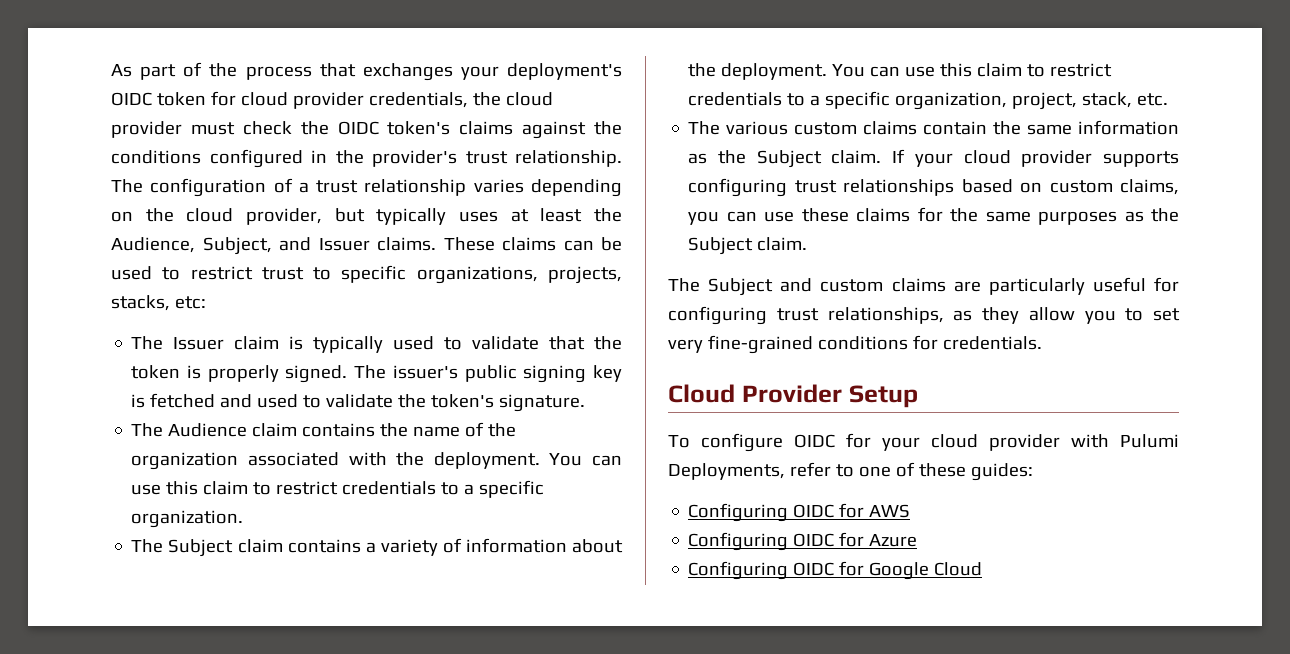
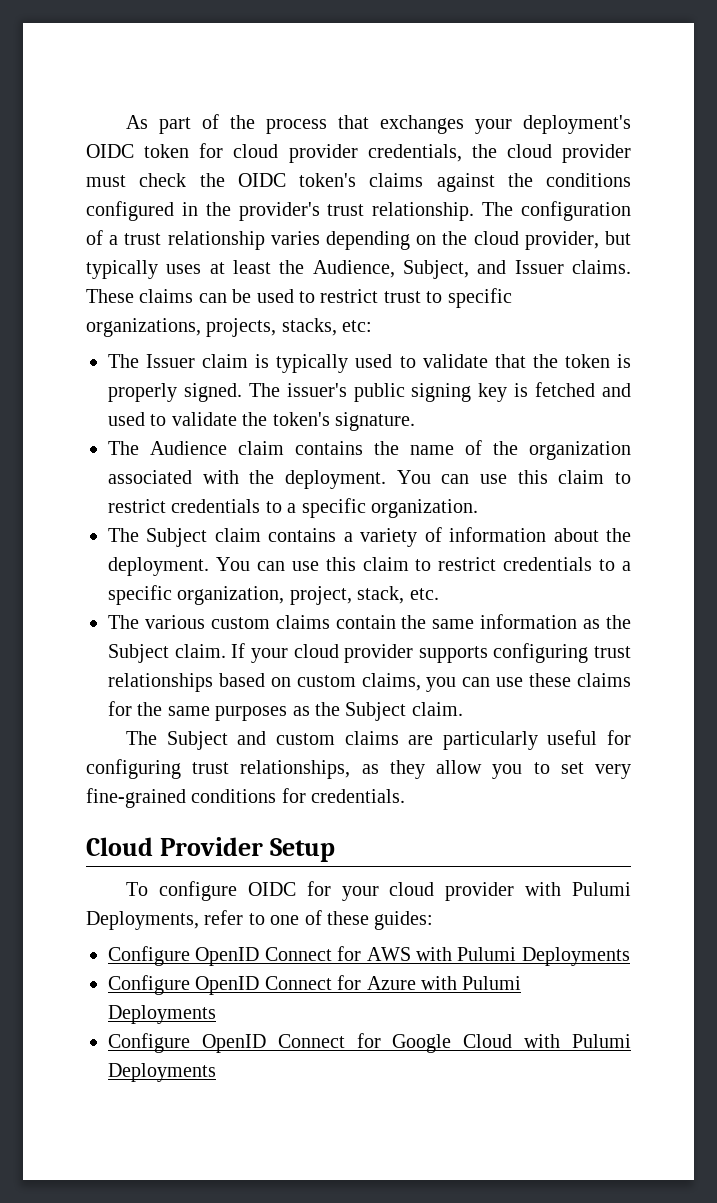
- Configuring OIDC for AWS
- Configuring OIDC for Azure
- Configuring OIDC for Google Cloud
+ Configure OpenID Connect for AWS with Pulumi Deployments
+ Configure OpenID Connect for Azure with Pulumi Deployments
+ Configure OpenID Connect for Google Cloud with Pulumi Deployments

